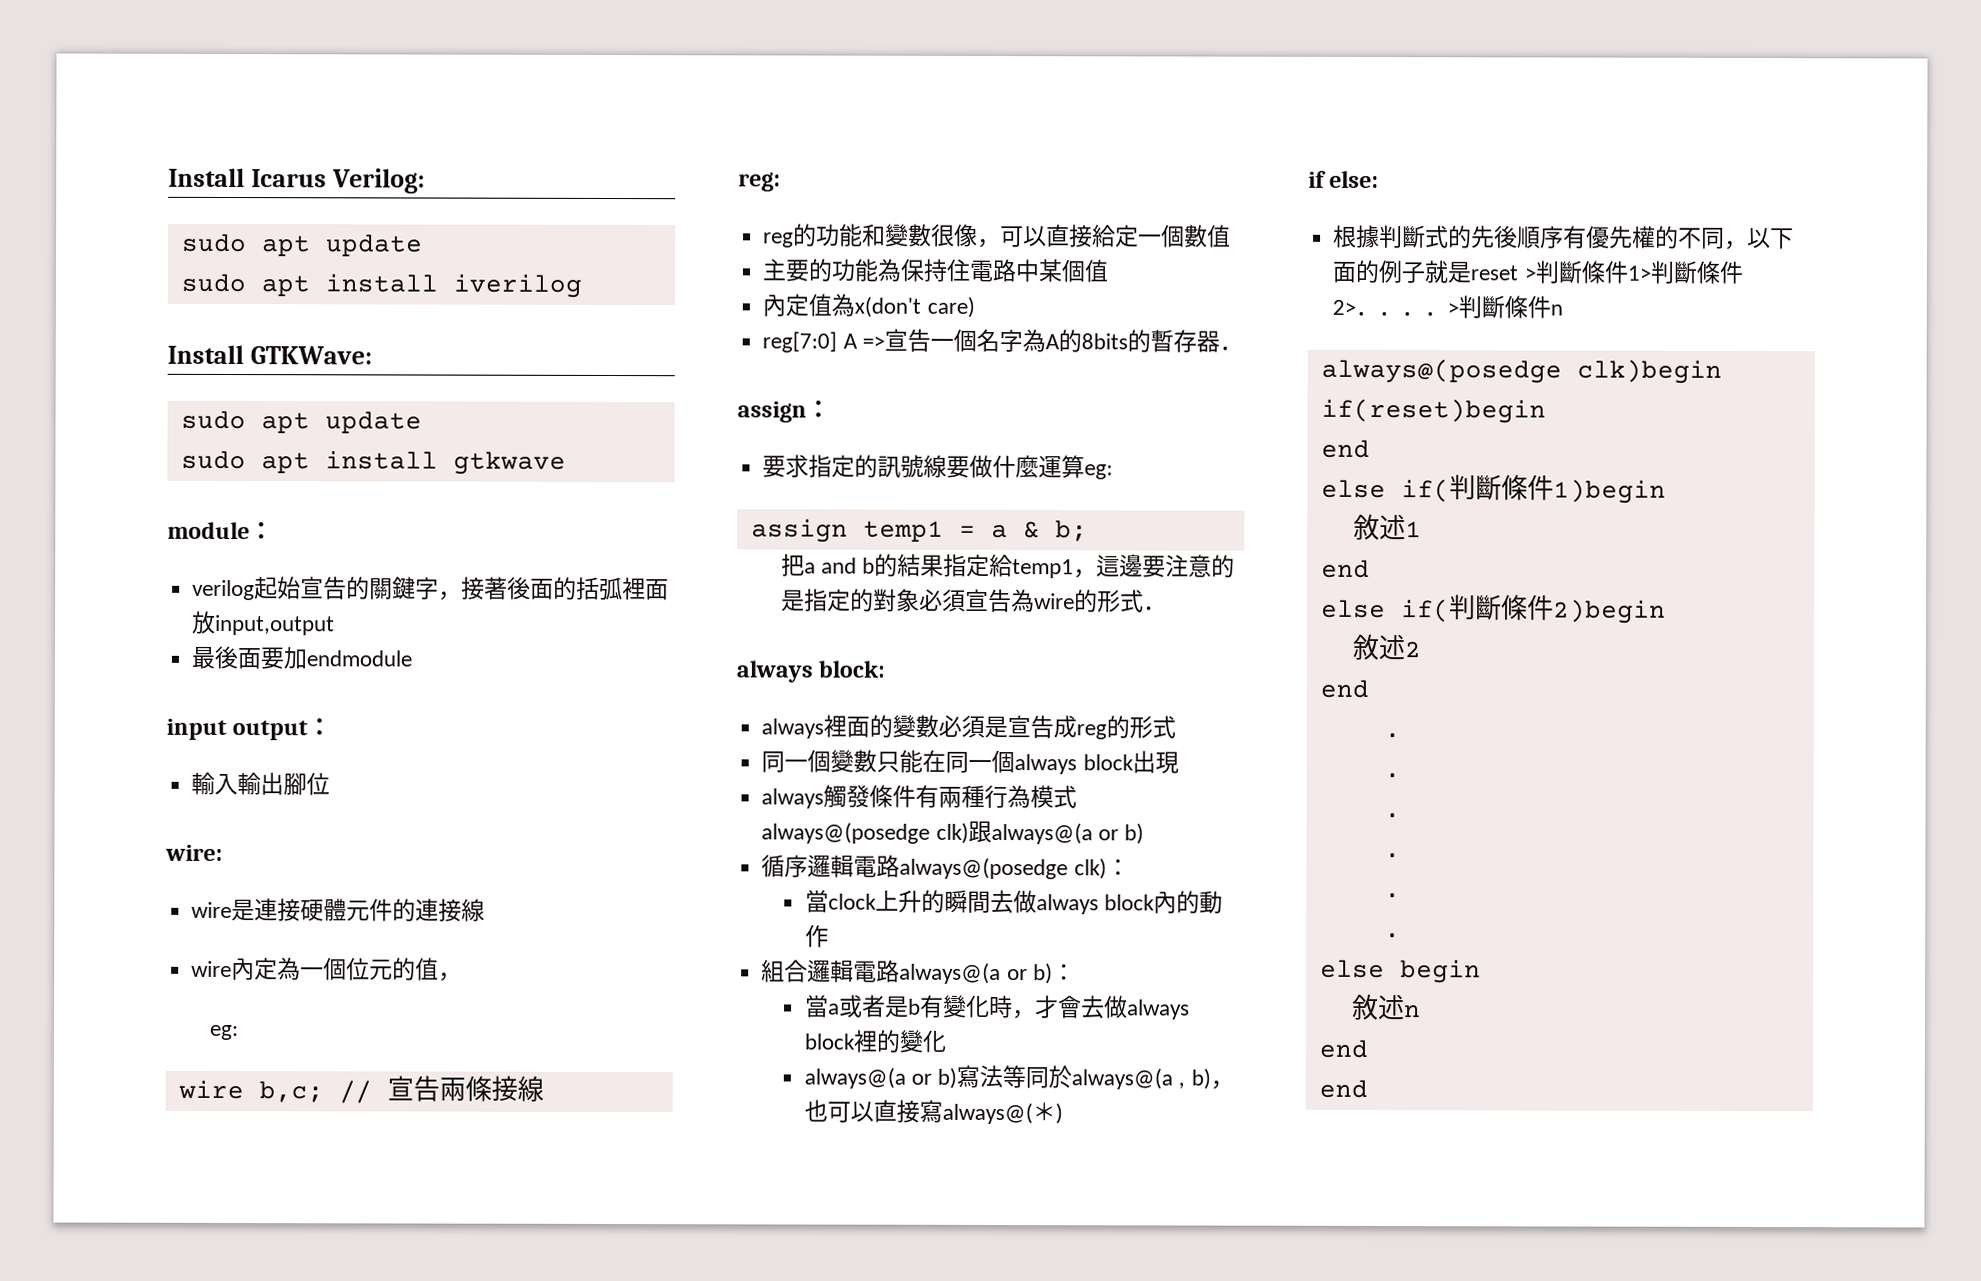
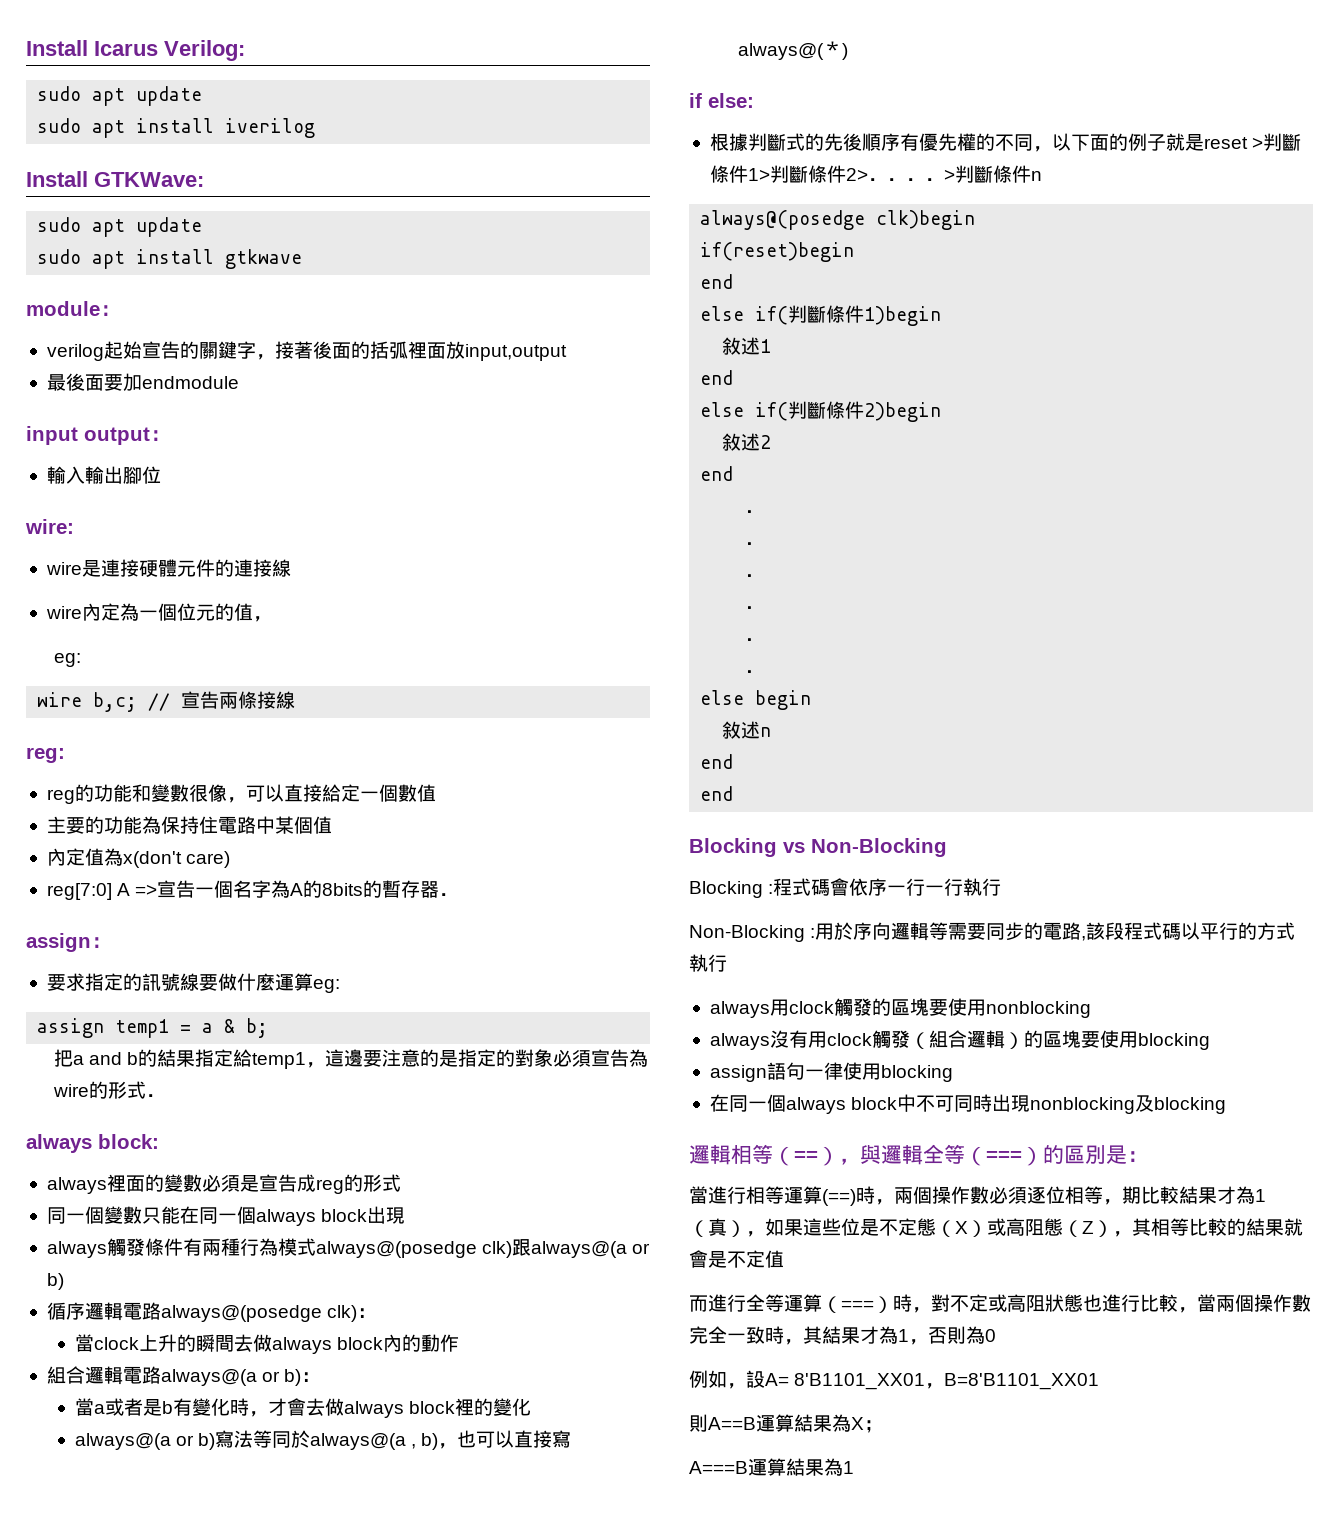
+ Blocking vs Non-Blocking
+ Blocking :程式碼會依序一行一行執行
+ Non-Blocking :用於序向邏輯等需要同步的電路,該段程式碼以平行的方式執行
+ always用clock觸發的區塊要使用nonblocking
+ always沒有用clock觸發（組合邏輯）的區塊要使用blocking
+ assign語句一律使用blocking
+ 在同一個always block中不可同時出現nonblocking及blocking
+ 邏輯相等（==），與邏輯全等（===）的區別是：
+ 當進行相等運算(==)時，兩個操作數必須逐位相等，期比較結果才為1（真），如果這些位是不定態（X）或高阻態（Z），其相等比較的結果就會是不定值
+ 而進行全等運算（===）時，對不定或高阻狀態也進行比較，當兩個操作數完全一致時，其結果才為1，否則為0
+ 例如，設A= 8'B1101_XX01，B=8'B1101_XX01
+ 則A==B運算結果為X；
+ A===B運算結果為1

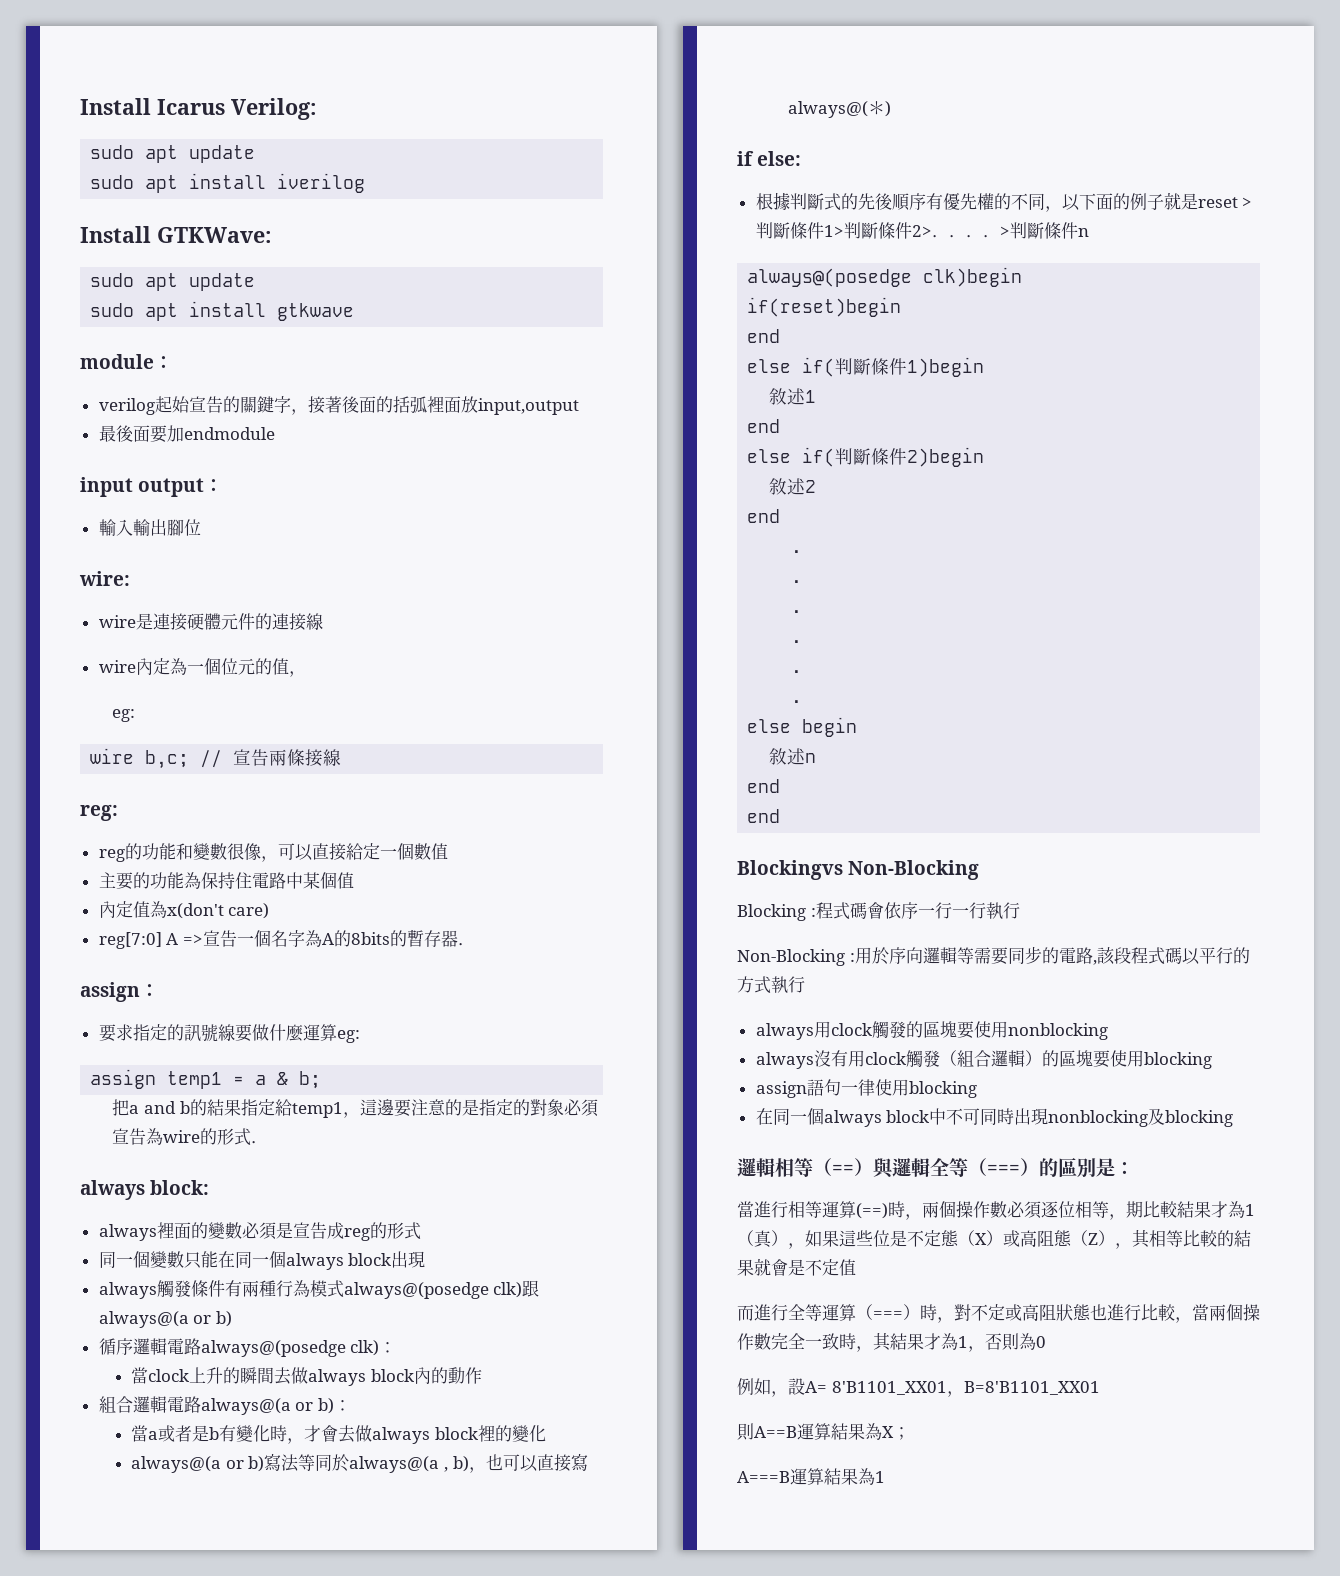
- Blocking vs Non-Blocking
+ Blockingvs Non-Blocking
- 邏輯相等（==），與邏輯全等（===）的區別是：
+ 邏輯相等（==）與邏輯全等（===）的區別是：

